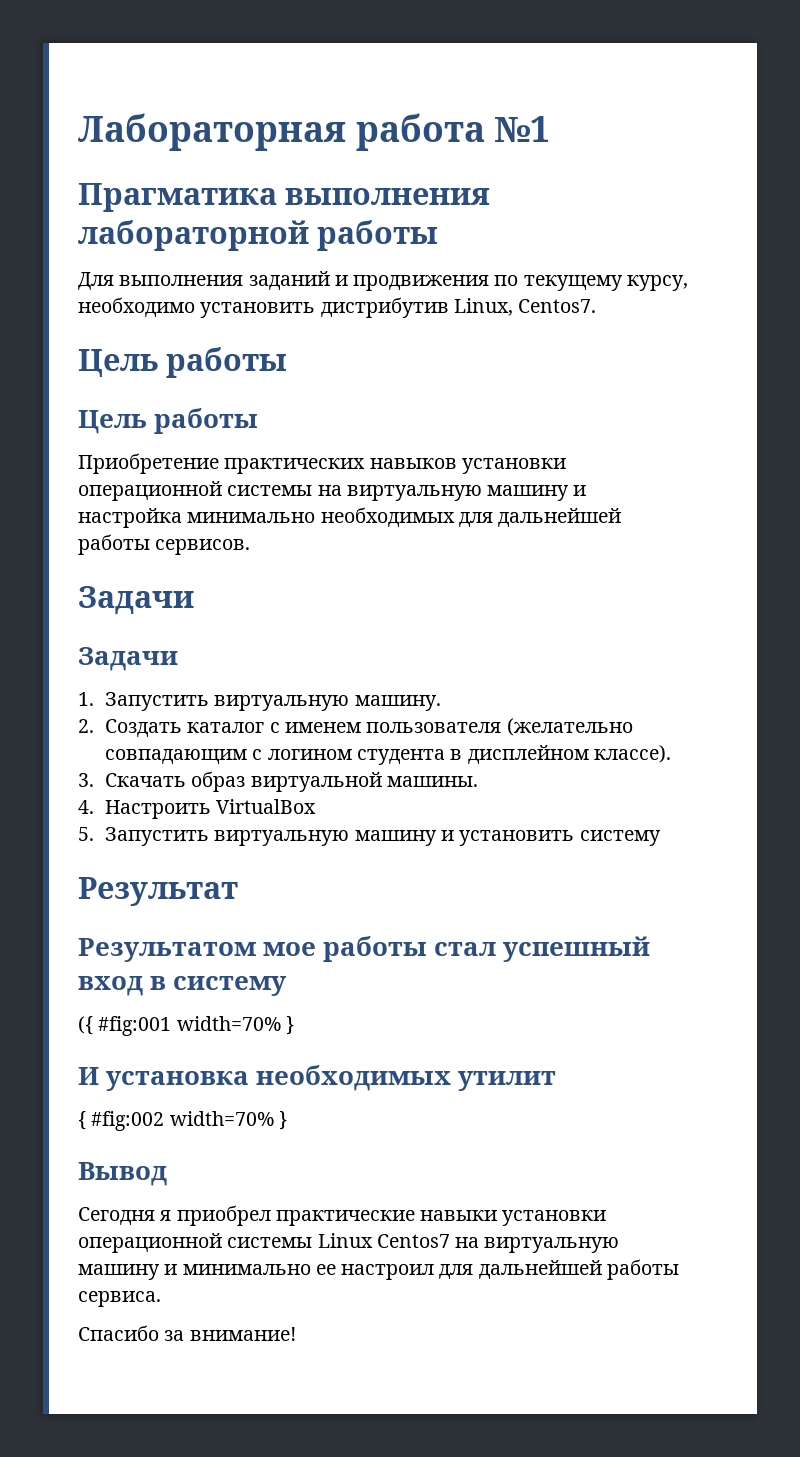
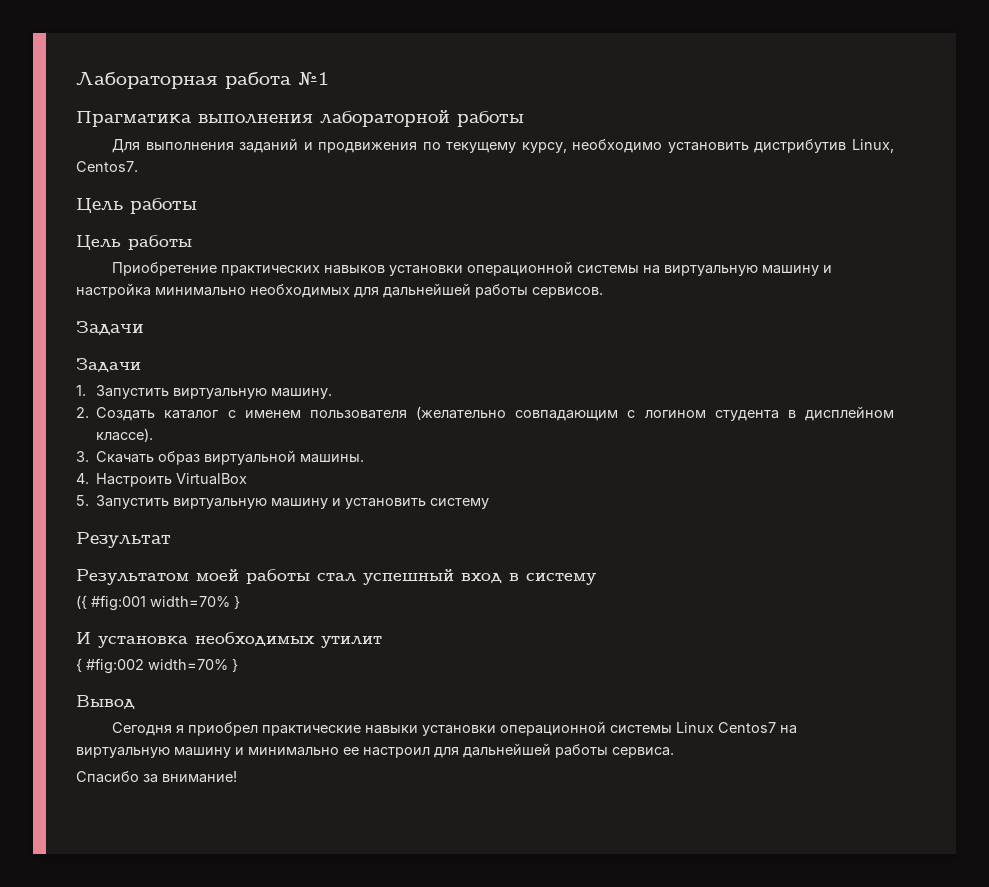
- Результатом мое работы стал успешный вход в систему
+ Результатом моей работы стал успешный вход в систему

